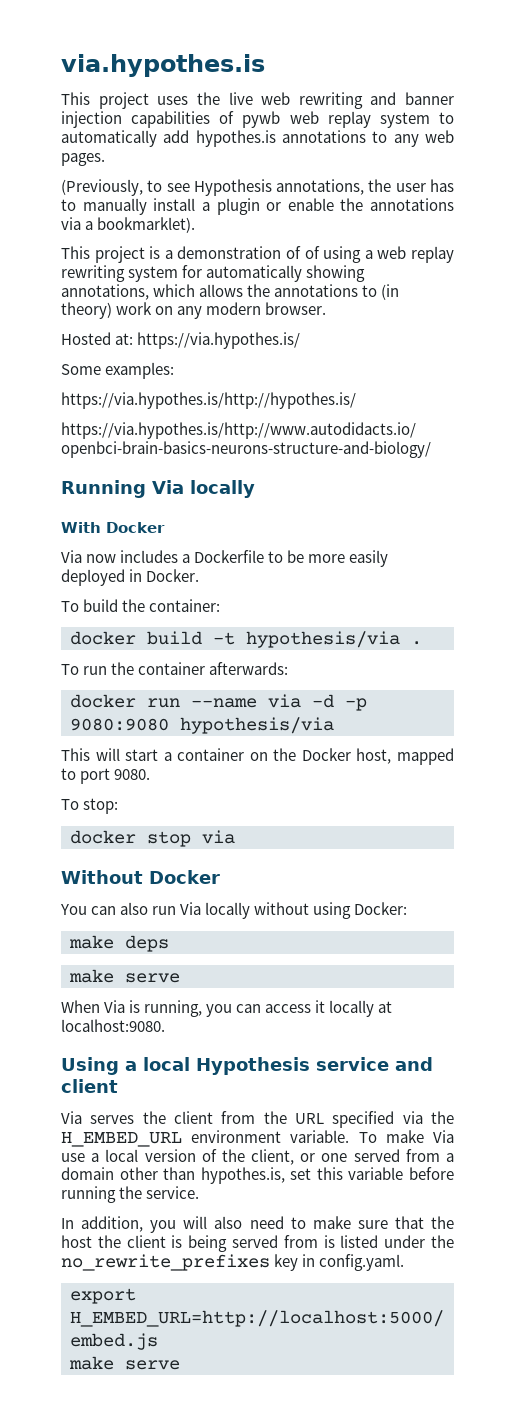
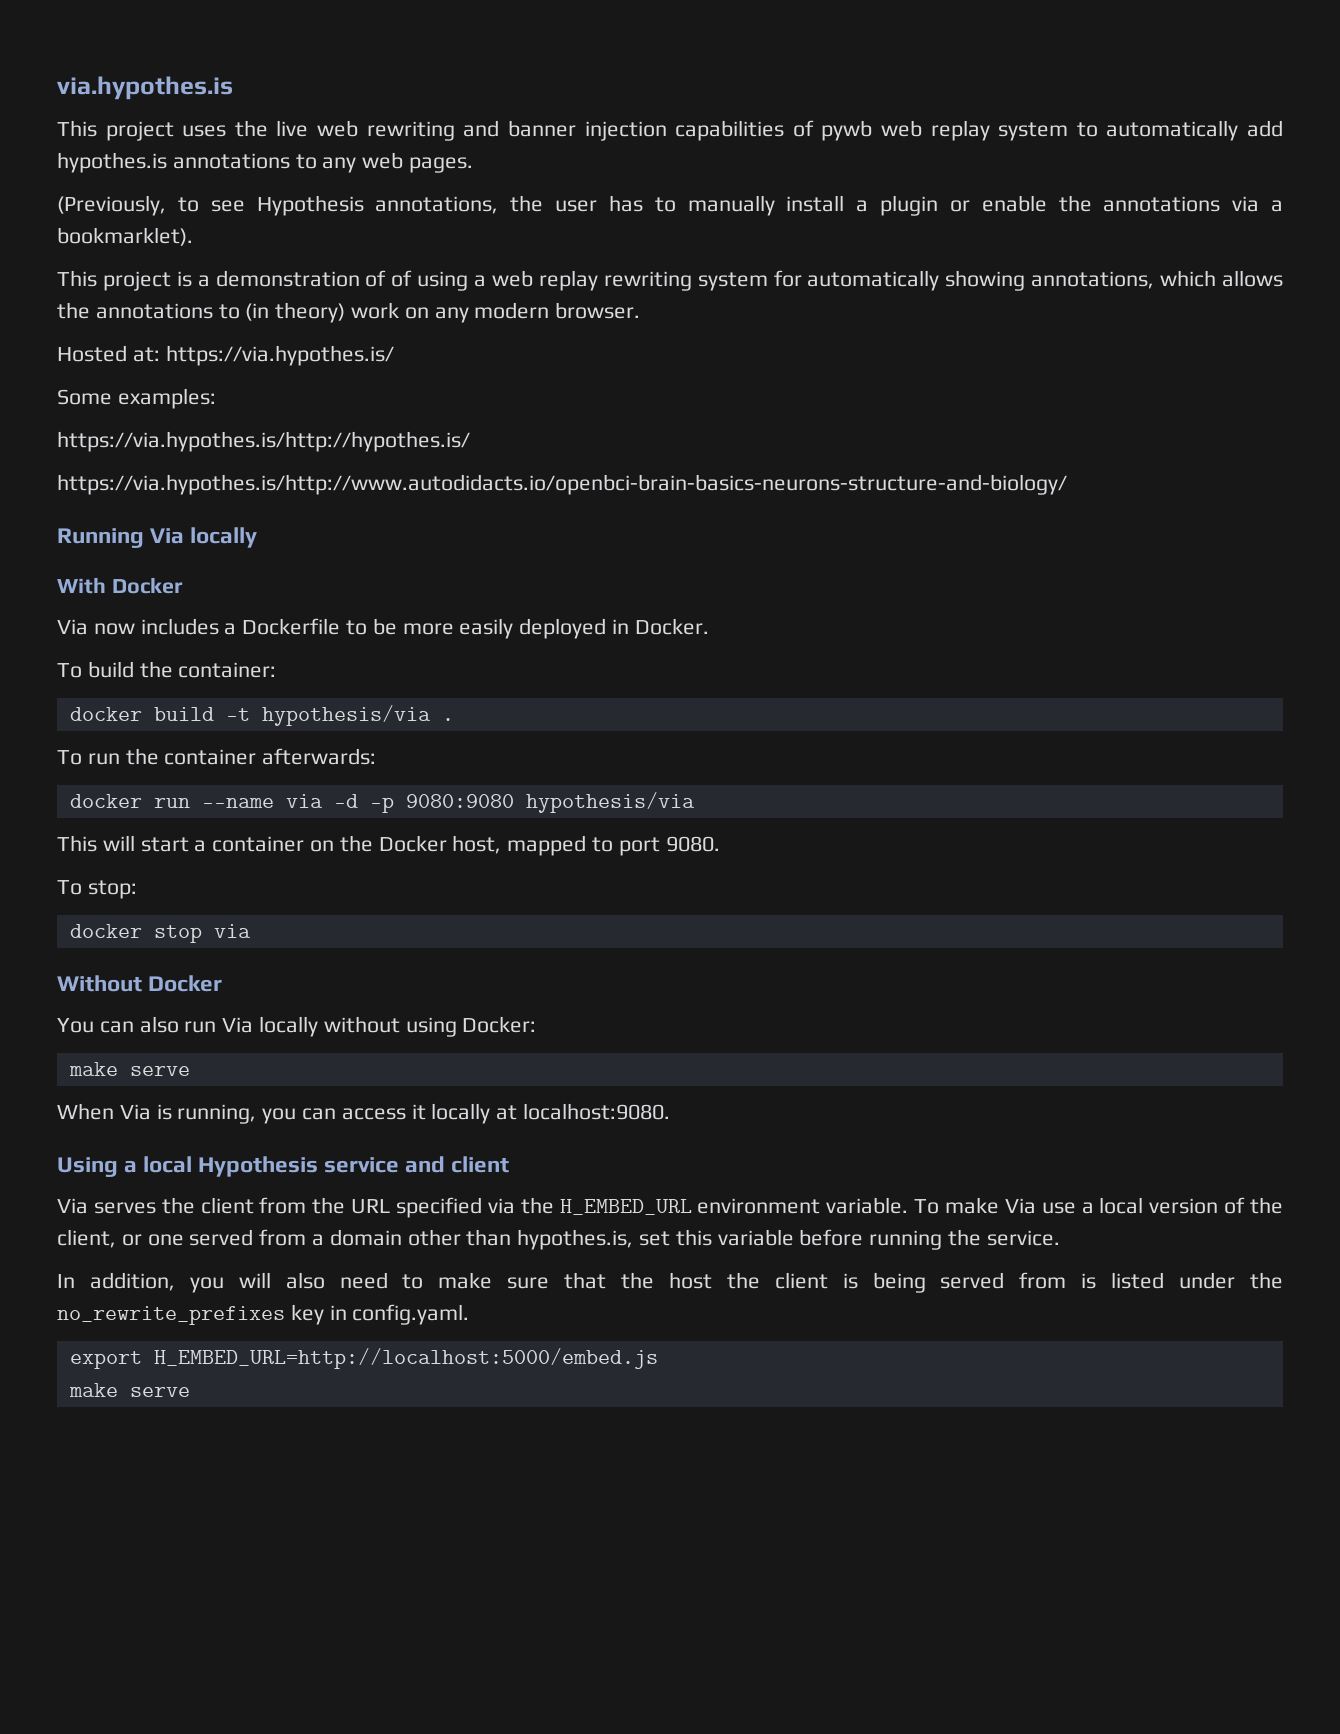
- make deps

